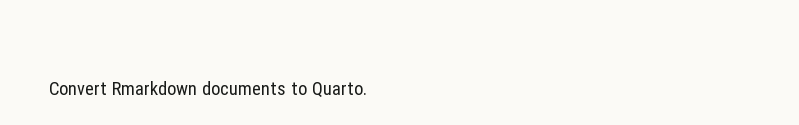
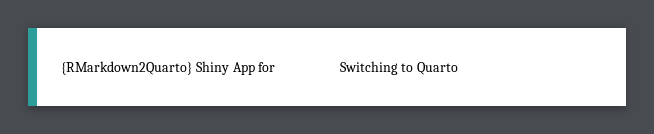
- Convert Rmarkdown documents to Quarto.
+ {RMarkdown2Quarto} Shiny App for Switching to Quarto

